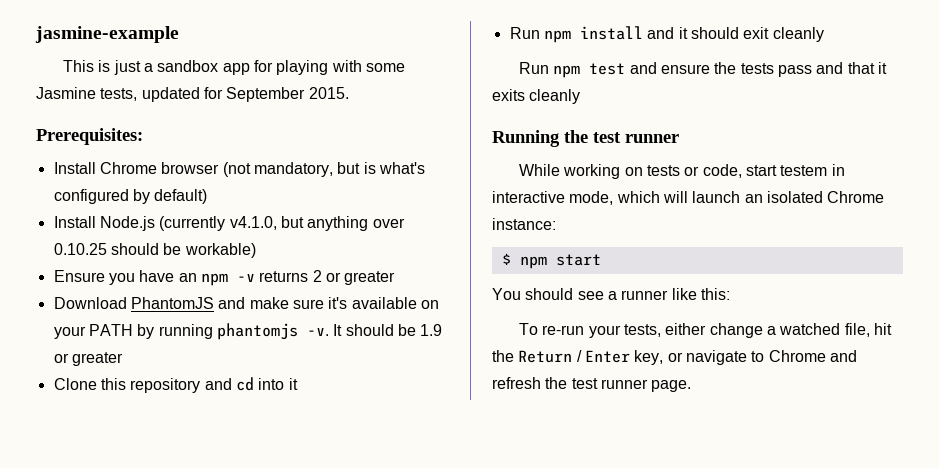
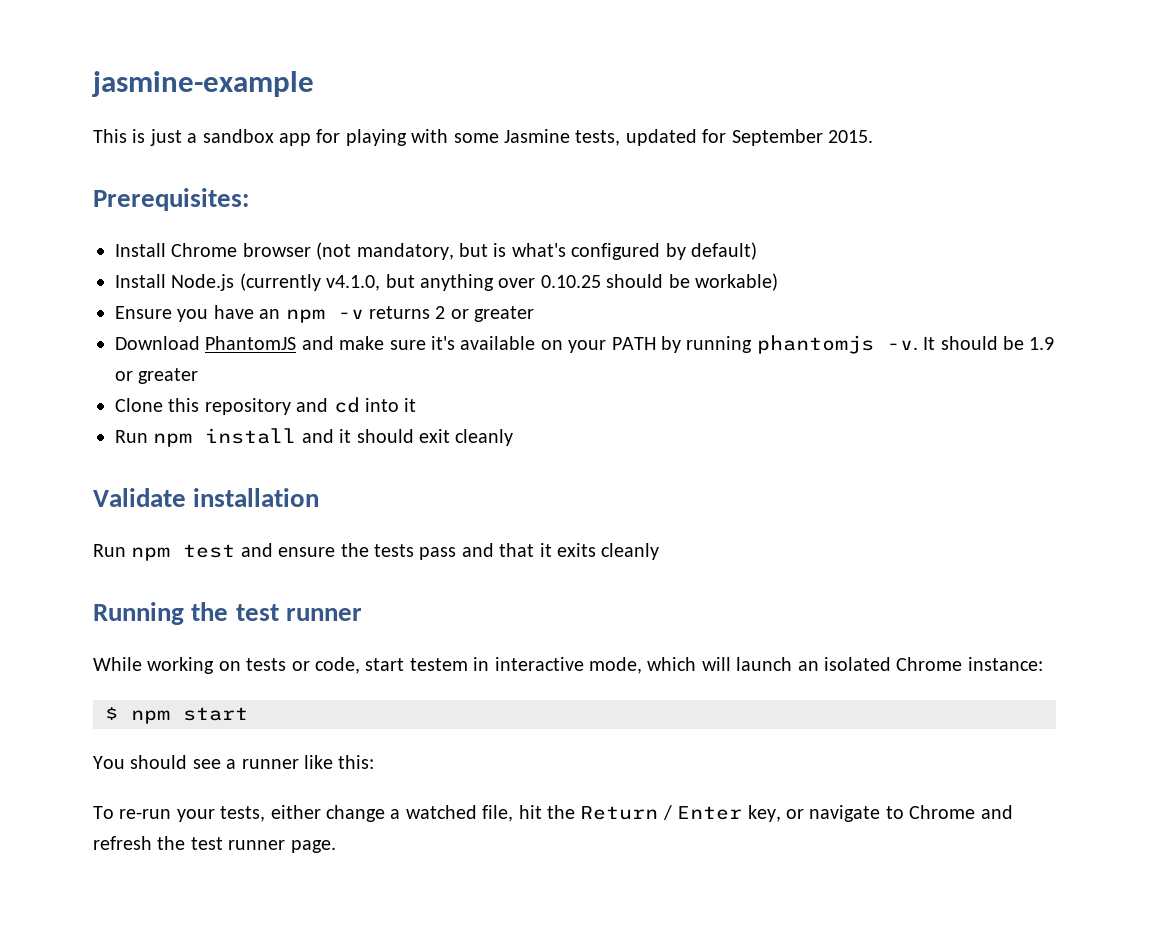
+ Validate installation

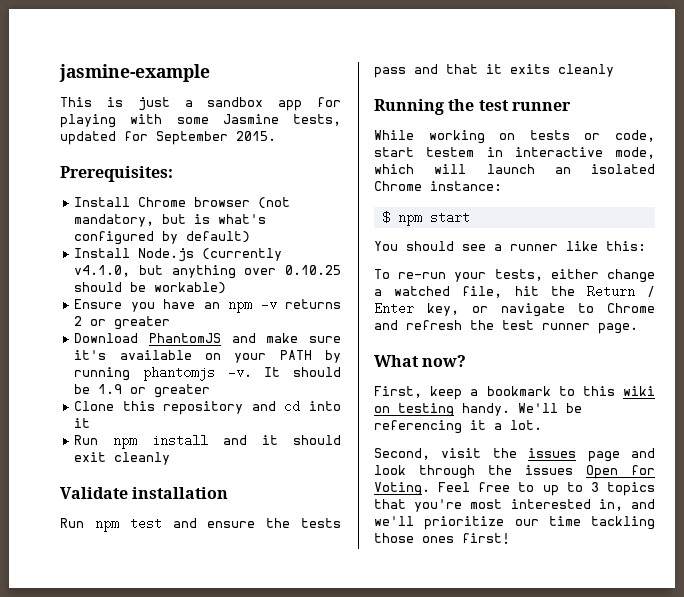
+ What now?
+ First, keep a bookmark to this wiki on testing handy. We'll be referencing it a lot.
+ Second, visit the issues page and look through the issues Open for Voting. Feel free to up to 3 topics that you're most interested in, and we'll prioritize our time tackling those ones first!

